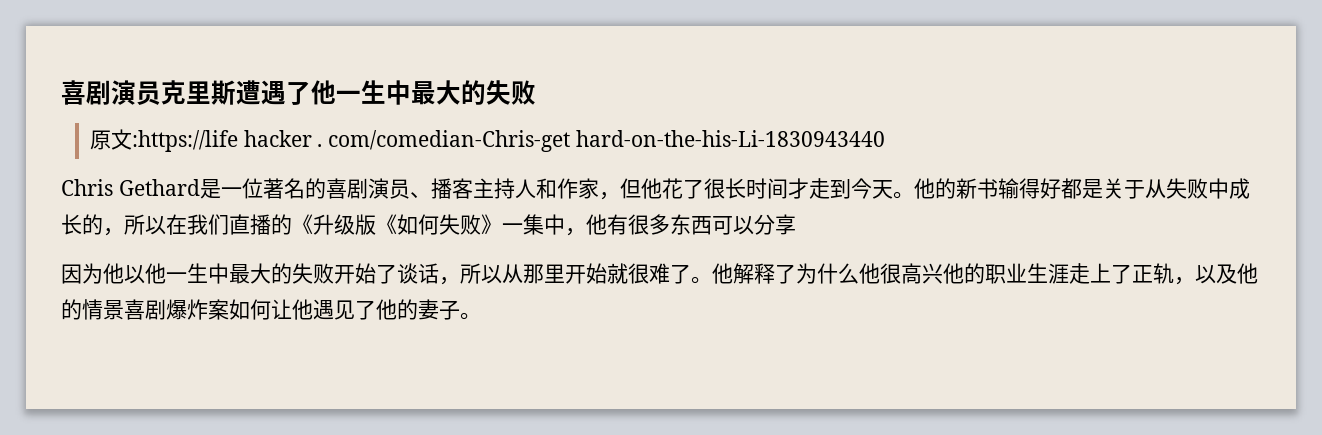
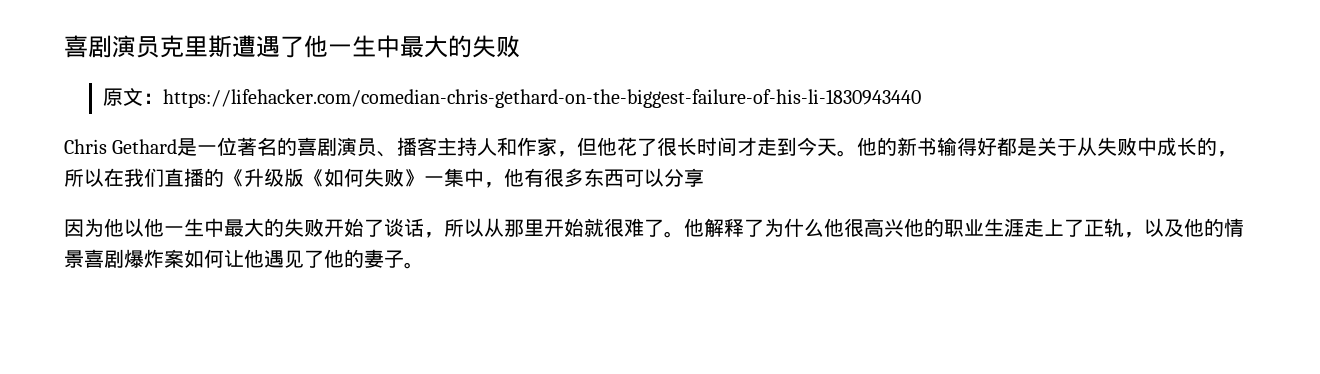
- 原文:https://life hacker . com/comedian-Chris-get hard-on-the-his-Li-1830943440
+ 原文：https://lifehacker.com/comedian-chris-gethard-on-the-biggest-failure-of-his-li-1830943440

